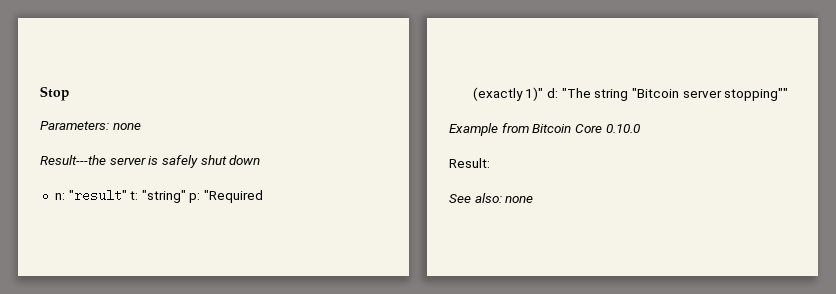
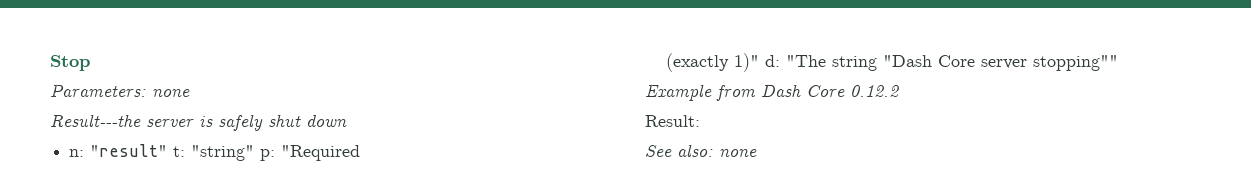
- (exactly 1)" d: "The string "Bitcoin server stopping""
+ (exactly 1)" d: "The string "Dash Core server stopping""
- Example from Bitcoin Core 0.10.0
+ Example from Dash Core 0.12.2

